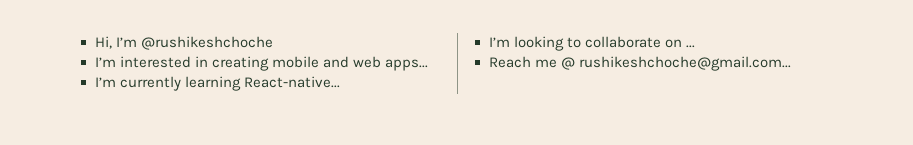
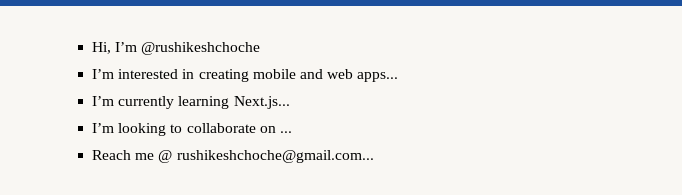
- I’m currently learning React-native...
+ I’m currently learning Next.js...

